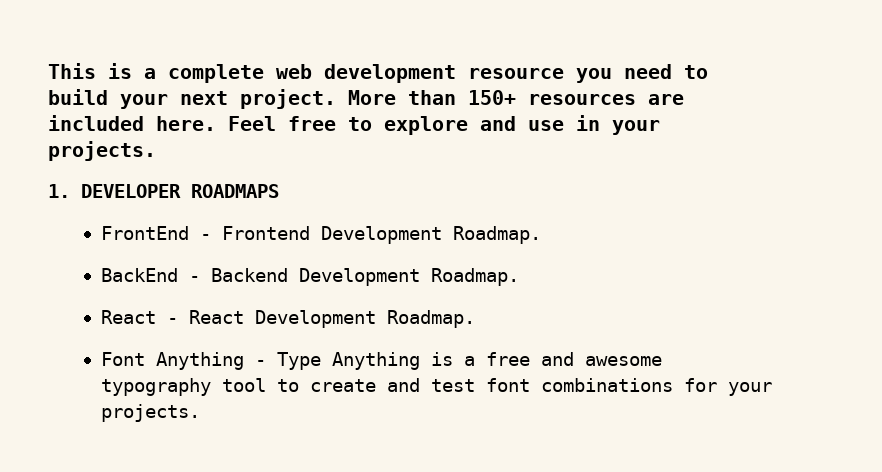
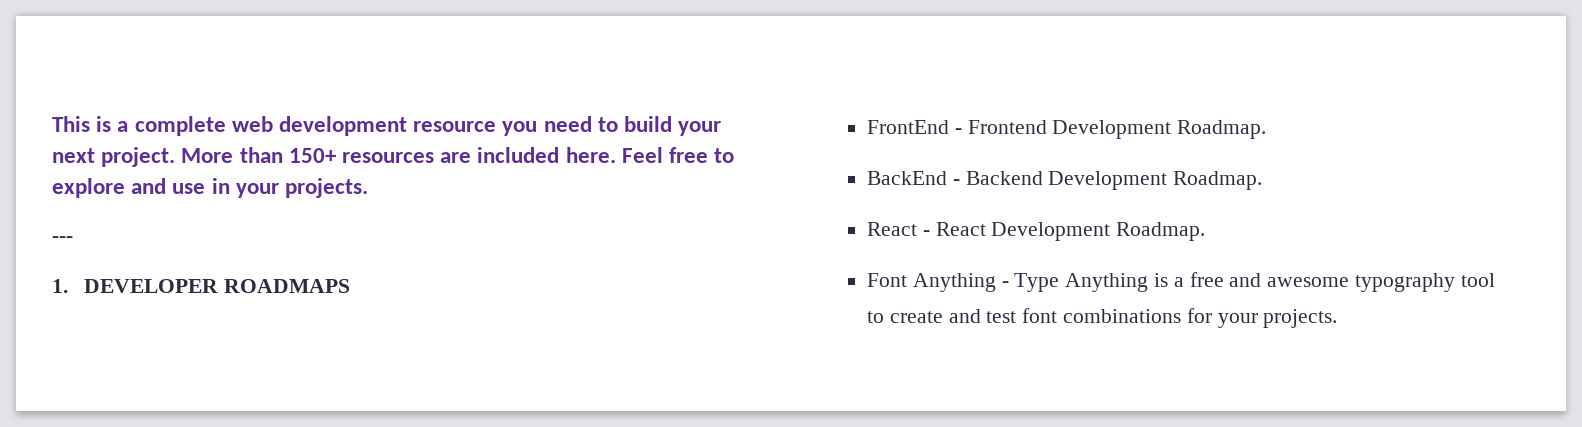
+ ---

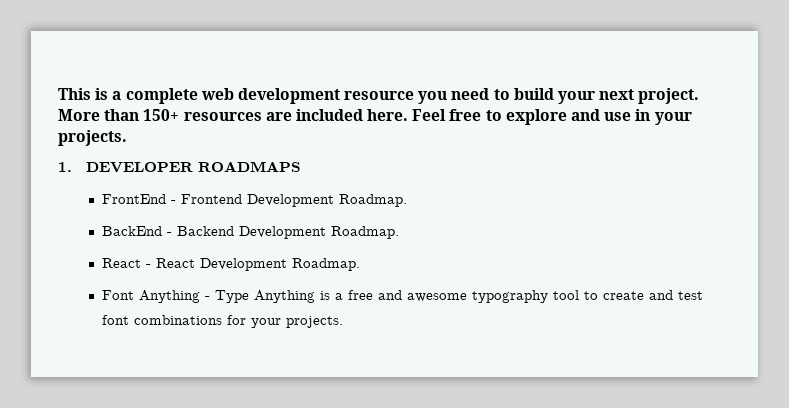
- ---

